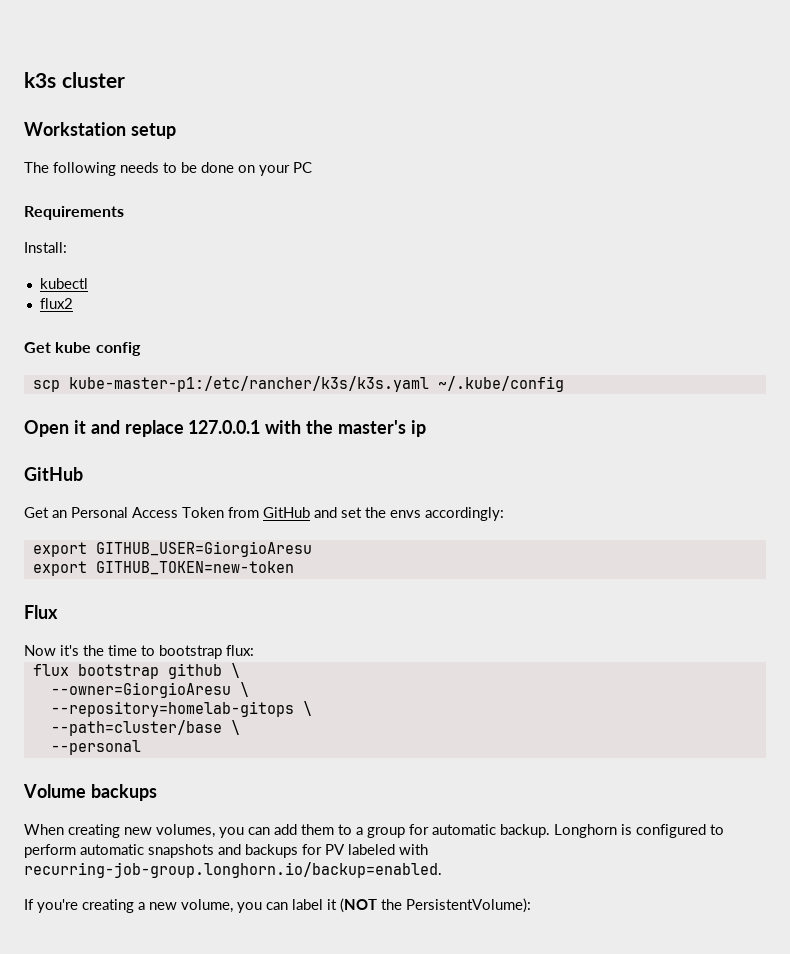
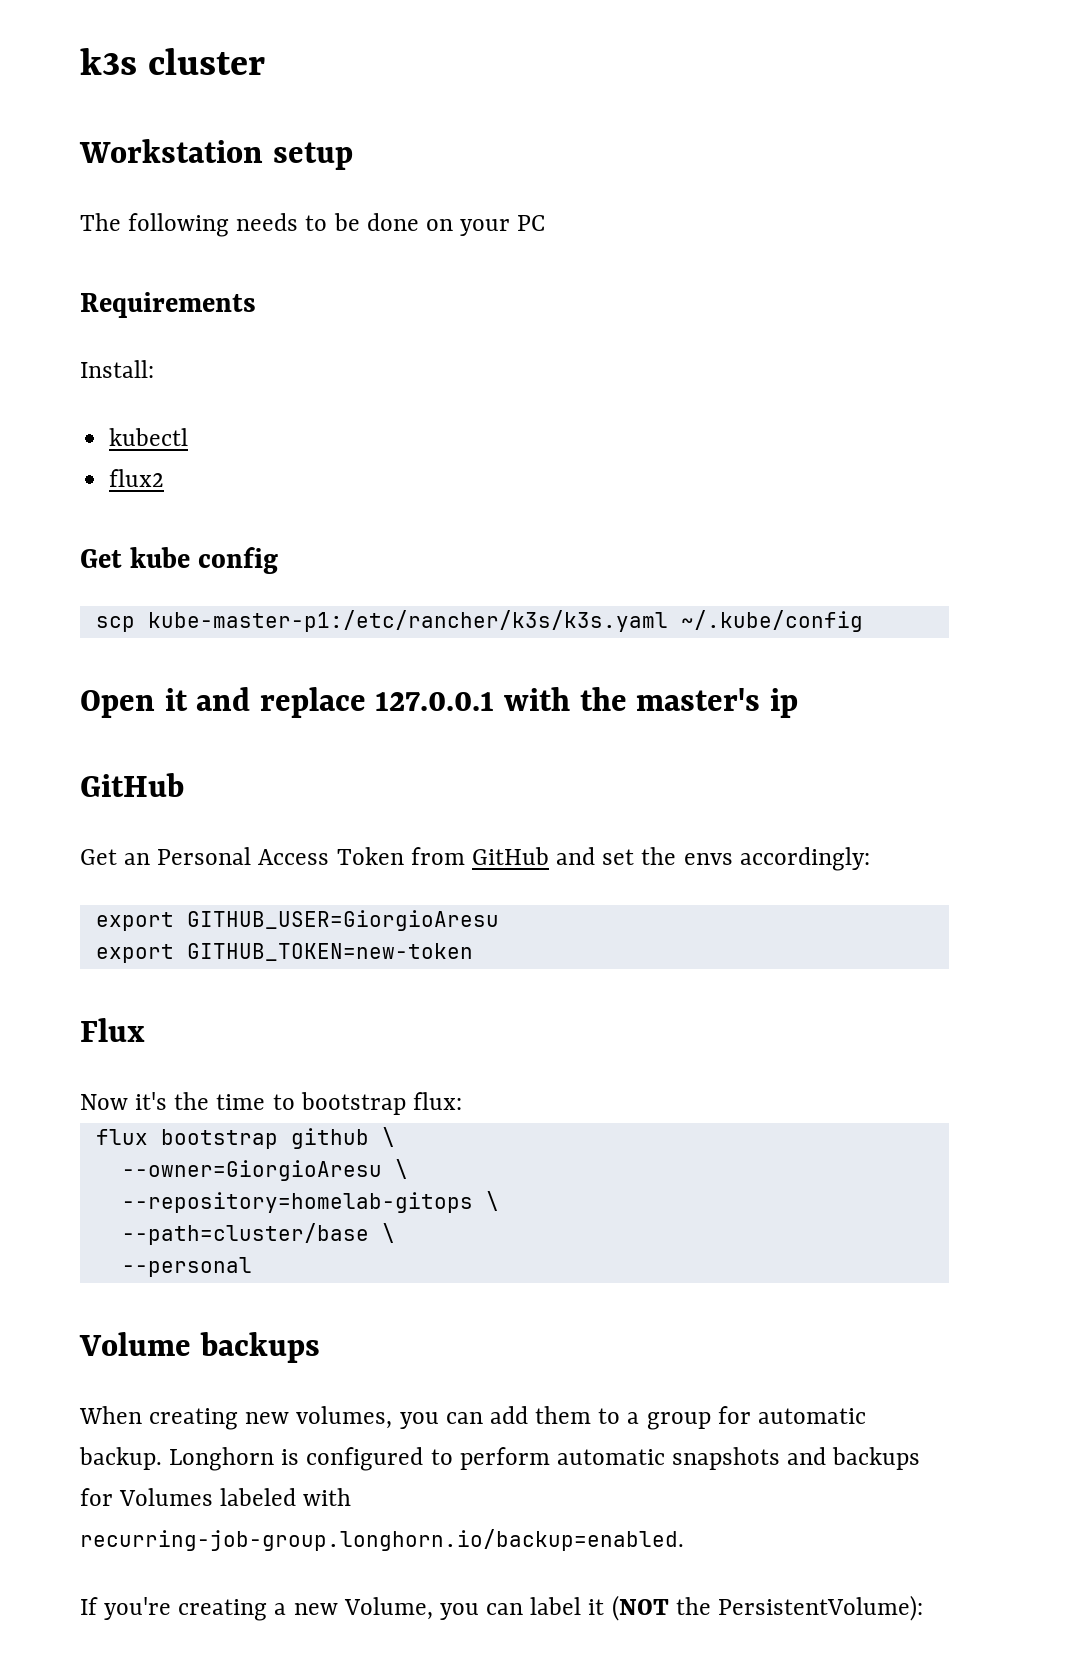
- Longhorn is configured to perform automatic snapshots and backups for PV labeled with recurring-job-group.longhorn.io/backup=enabled.
+ Longhorn is configured to perform automatic snapshots and backups for Volumes labeled with recurring-job-group.longhorn.io/backup=enabled.
- If you're creating a new volume, you can label it (NOT the PersistentVolume):
+ If you're creating a new Volume, you can label it (NOT the PersistentVolume):

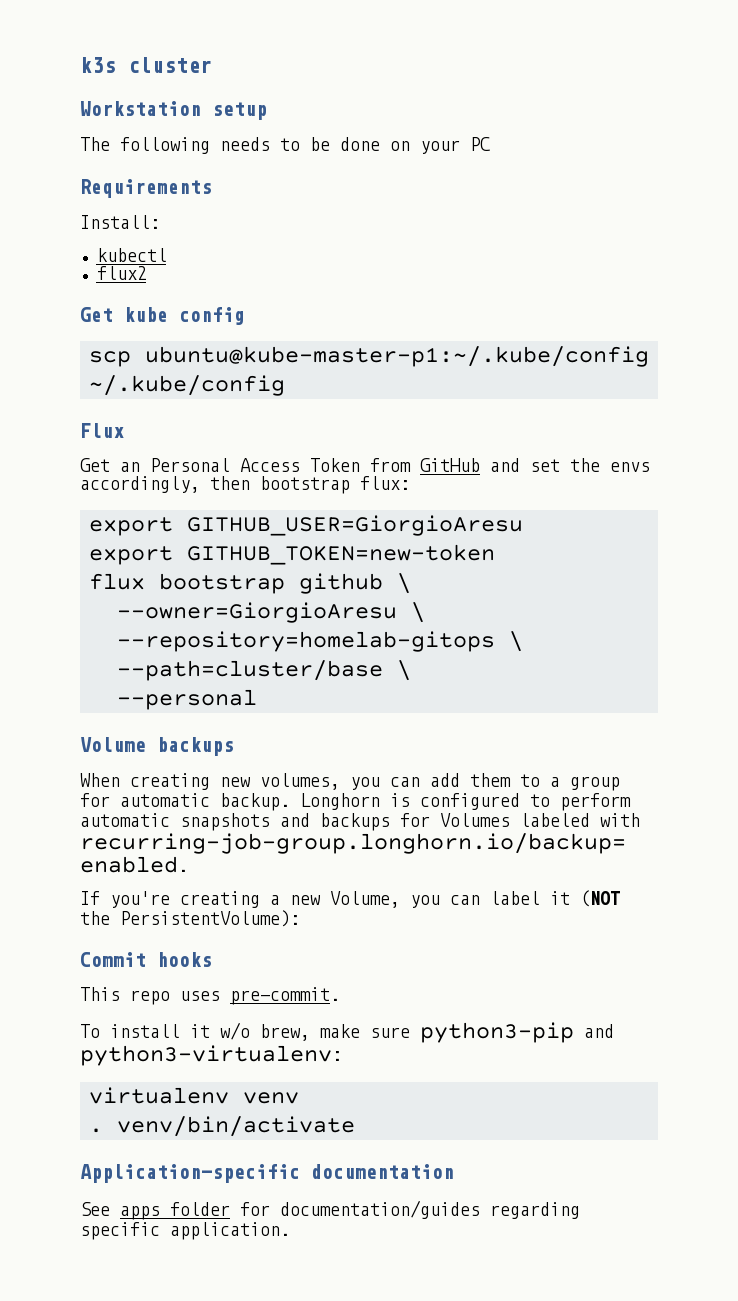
- scp kube-master-p1:/etc/rancher/k3s/k3s.yaml ~/.kube/config
+ scp ubuntu@kube-master-p1:~/.kube/config ~/.kube/config
- Open it and replace 127.0.0.1 with the master's ip
- GitHub
+ Flux
- Get an Personal Access Token from GitHub and set the envs accordingly:
+ Get an Personal Access Token from GitHub and set the envs accordingly, then bootstrap flux:
- Flux
- Now it's the time to bootstrap flux:
+ Commit hooks
+ This repo uses pre-commit.
+ To install it w/o brew, make sure python3-pip and python3-virtualenv:
+ virtualenv venv
+ . venv/bin/activate
+ Application-specific documentation
+ See apps folder for documentation/guides regarding specific application.

